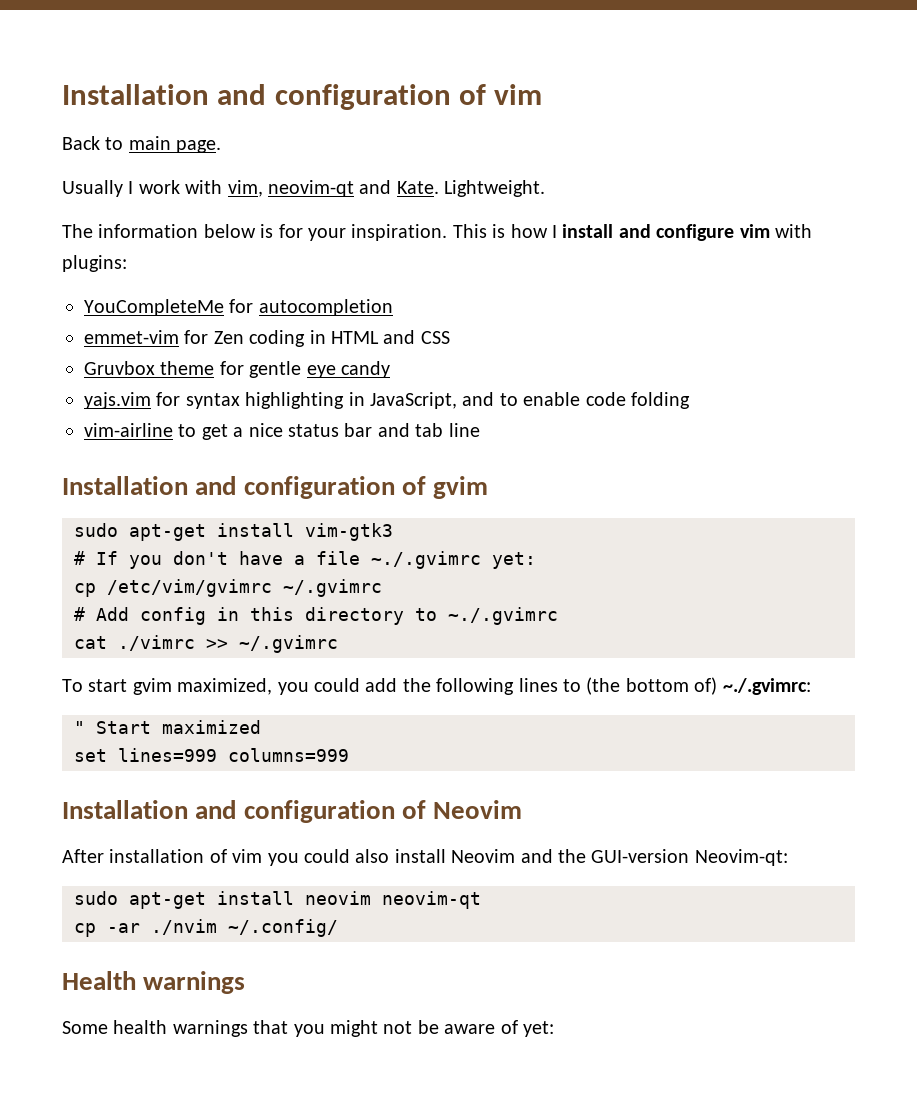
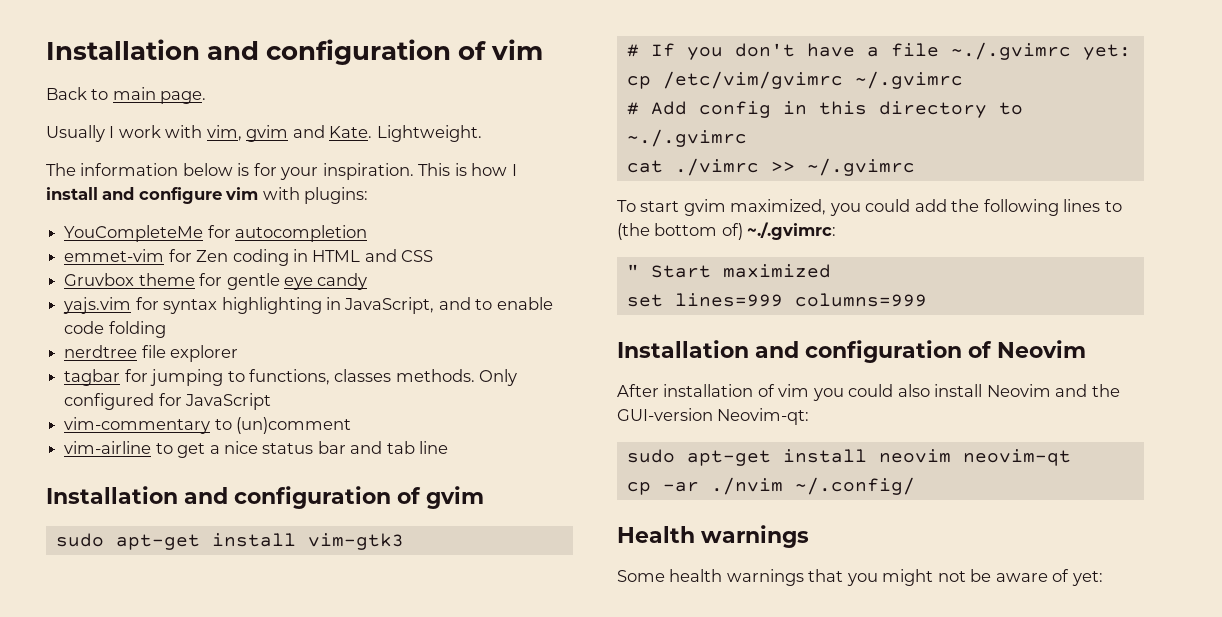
- Usually I work with vim, neovim-qt and Kate.
+ Usually I work with vim, gvim and Kate.
+ nerdtree file explorer
+ tagbar for jumping to functions, classes methods. Only configured for JavaScript
+ vim-commentary to (un)comment

